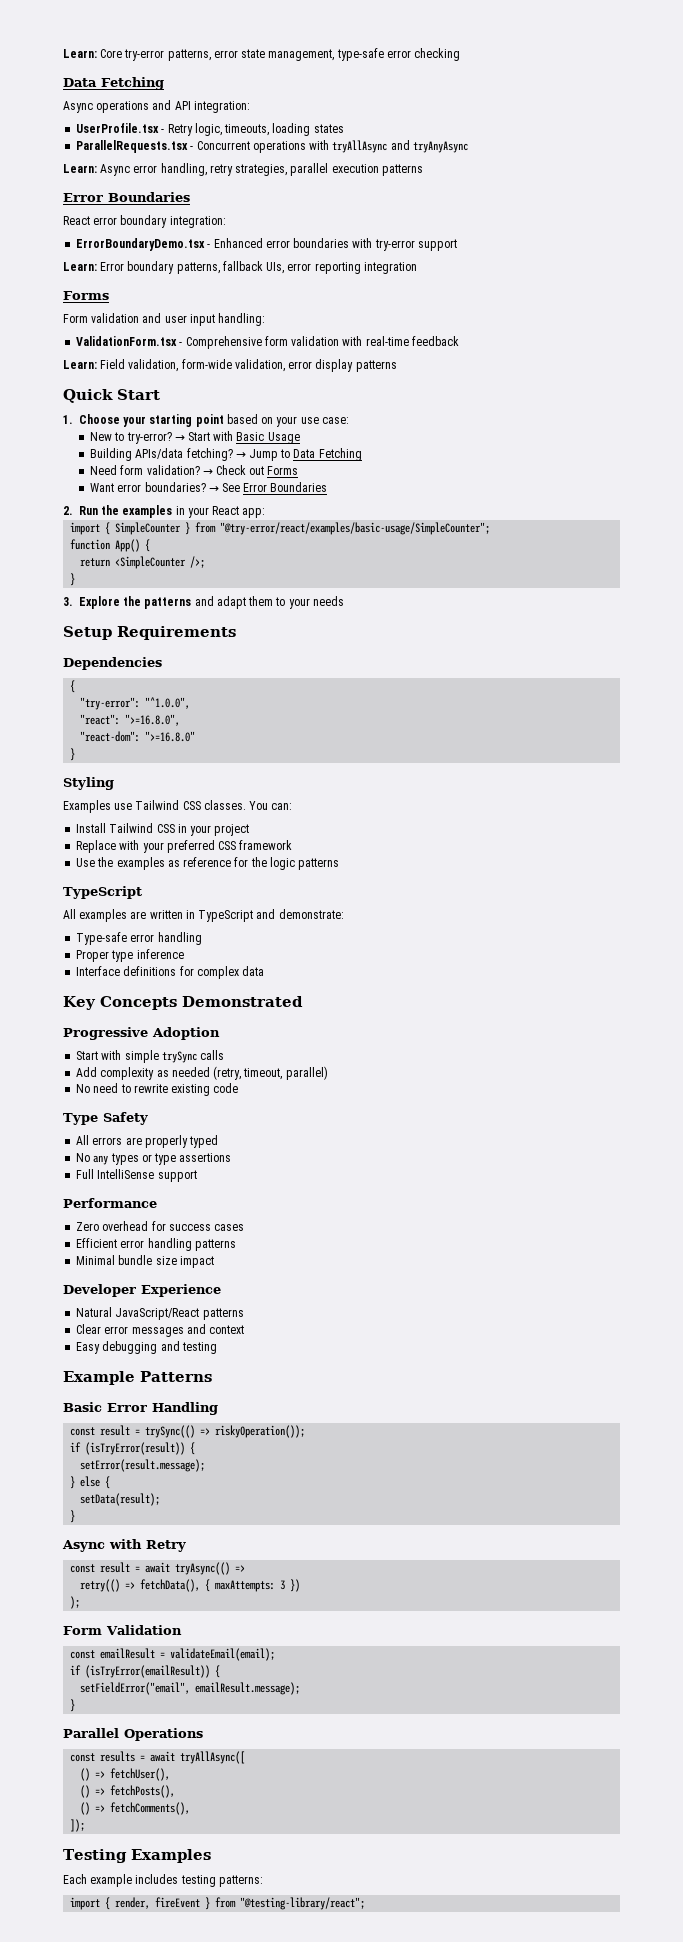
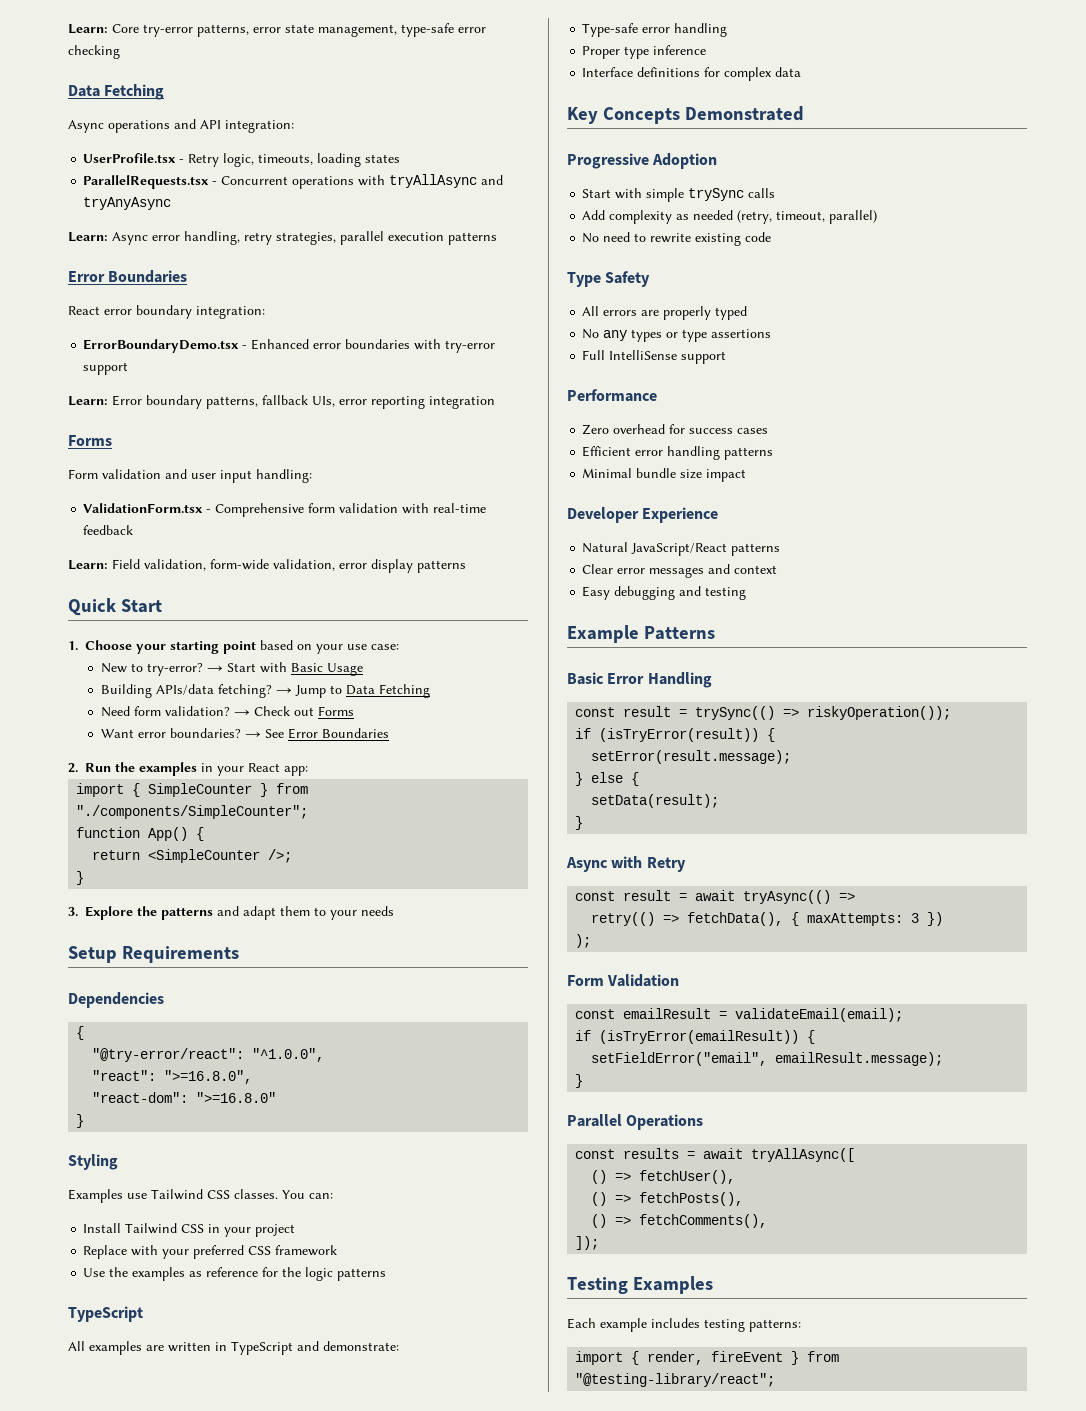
- import { SimpleCounter } from "@try-error/react/examples/basic-usage/SimpleCounter";
+ import { SimpleCounter } from "./components/SimpleCounter";
- "try-error": "^1.0.0",
+ "@try-error/react": "^1.0.0",

